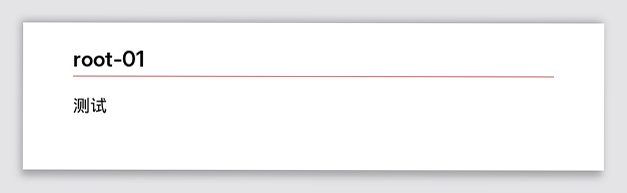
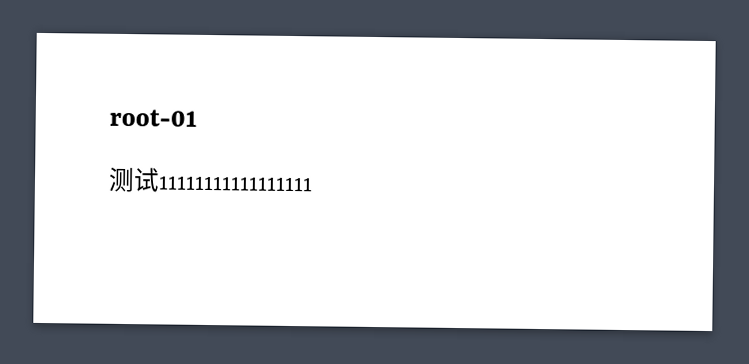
- 测试
+ 测试11111111111111111

